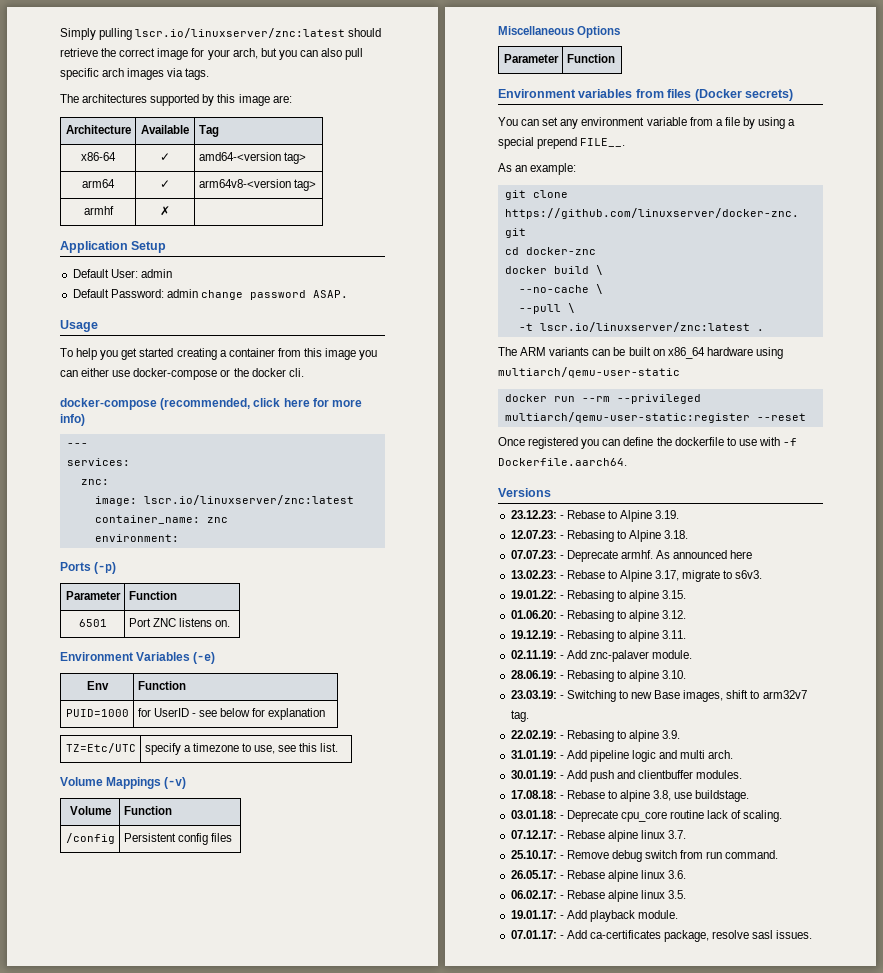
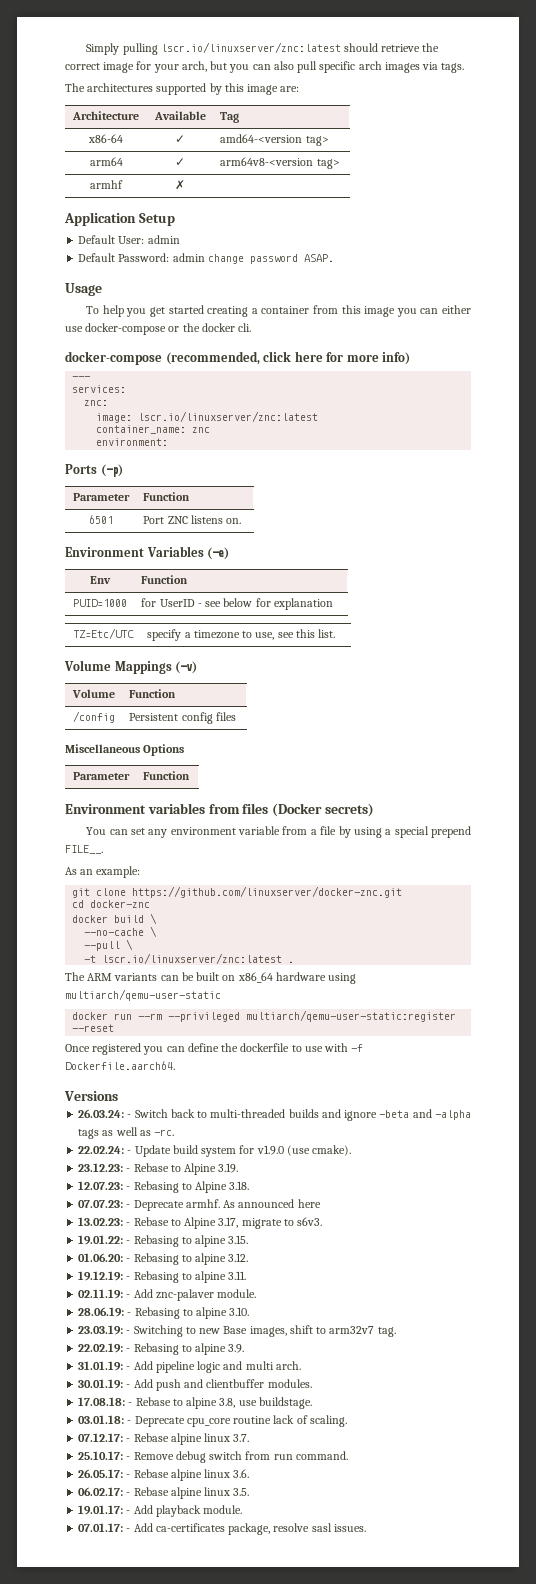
+ 26.03.24: - Switch back to multi-threaded builds and ignore -beta and -alpha tags as well as -rc.
+ 22.02.24: - Update build system for v1.9.0 (use cmake).

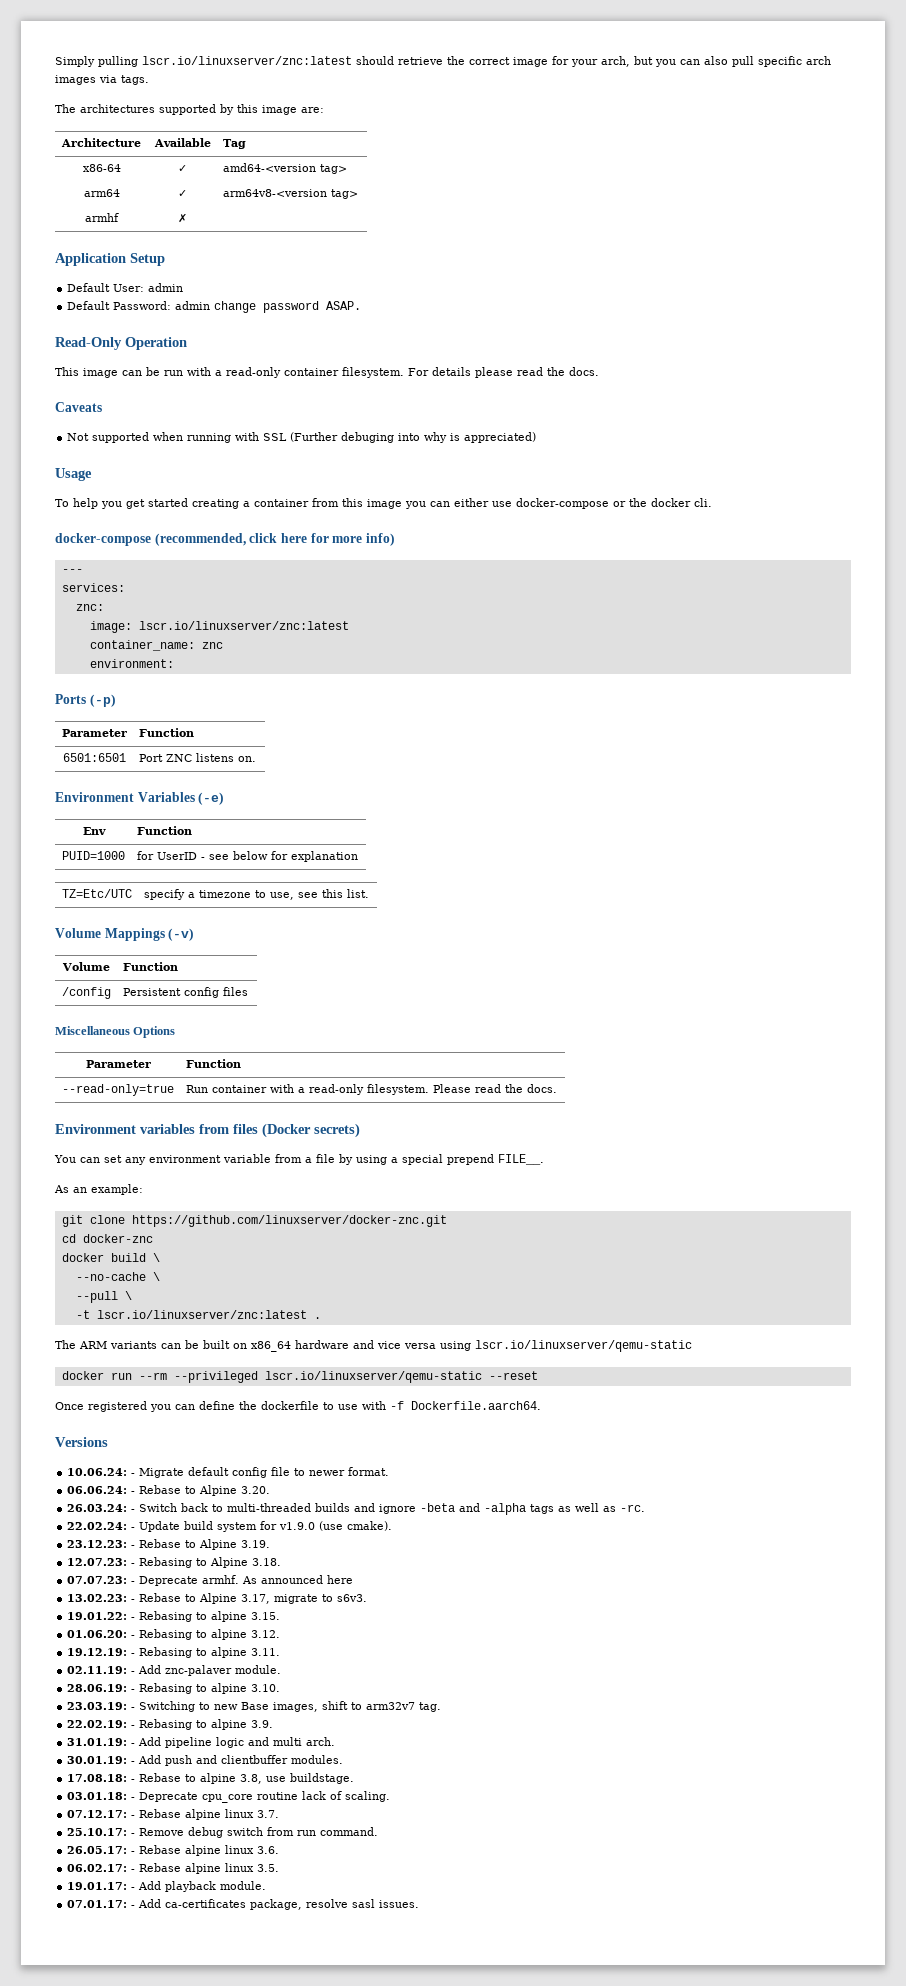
+ Read-Only Operation
+ This image can be run with a read-only container filesystem. For details please read the docs.
+ Caveats
+ Not supported when running with SSL (Further debuging into why is appreciated)
- 6501 | Port ZNC listens on.
+ 6501:6501 | Port ZNC listens on.
+ --read-only=true | Run container with a read-only filesystem. Please read the docs.
- The ARM variants can be built on x86_64 hardware using multiarch/qemu-user-static
+ The ARM variants can be built on x86_64 hardware and vice versa using lscr.io/linuxserver/qemu-static
- docker run --rm --privileged multiarch/qemu-user-static:register --reset
+ docker run --rm --privileged lscr.io/linuxserver/qemu-static --reset
+ 10.06.24: - Migrate default config file to newer format.
+ 06.06.24: - Rebase to Alpine 3.20.

